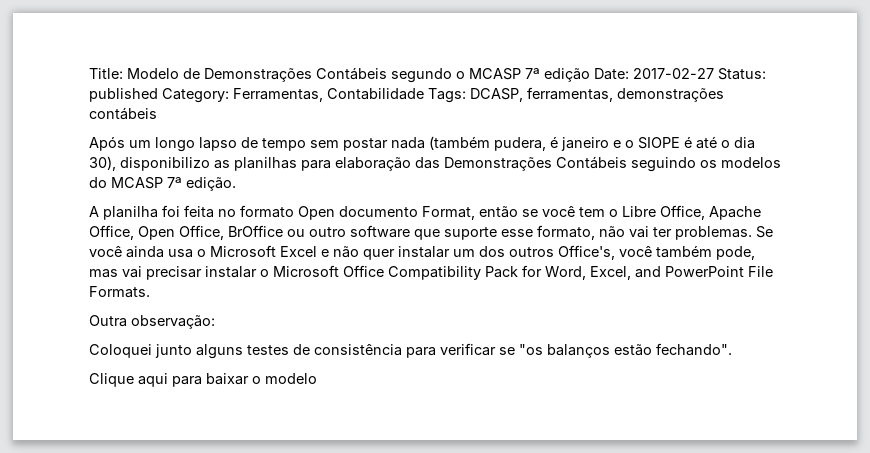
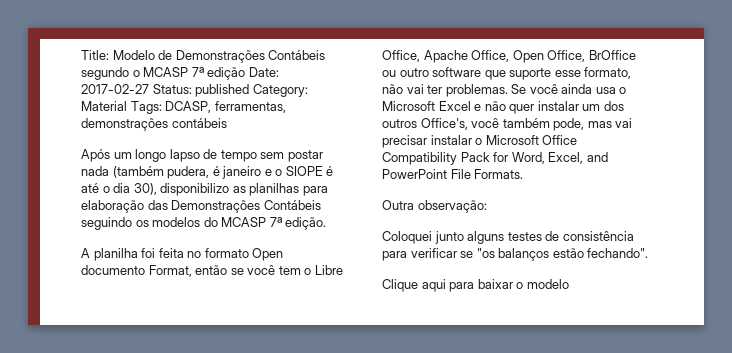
- Title: Modelo de Demonstrações Contábeis segundo o MCASP 7ª edição Date: 2017-02-27 Status: published Category: Ferramentas, Contabilidade Tags: DCASP, ferramentas, demonstrações contábeis
+ Title: Modelo de Demonstrações Contábeis segundo o MCASP 7ª edição Date: 2017-02-27 Status: published Category: Material Tags: DCASP, ferramentas, demonstrações contábeis

